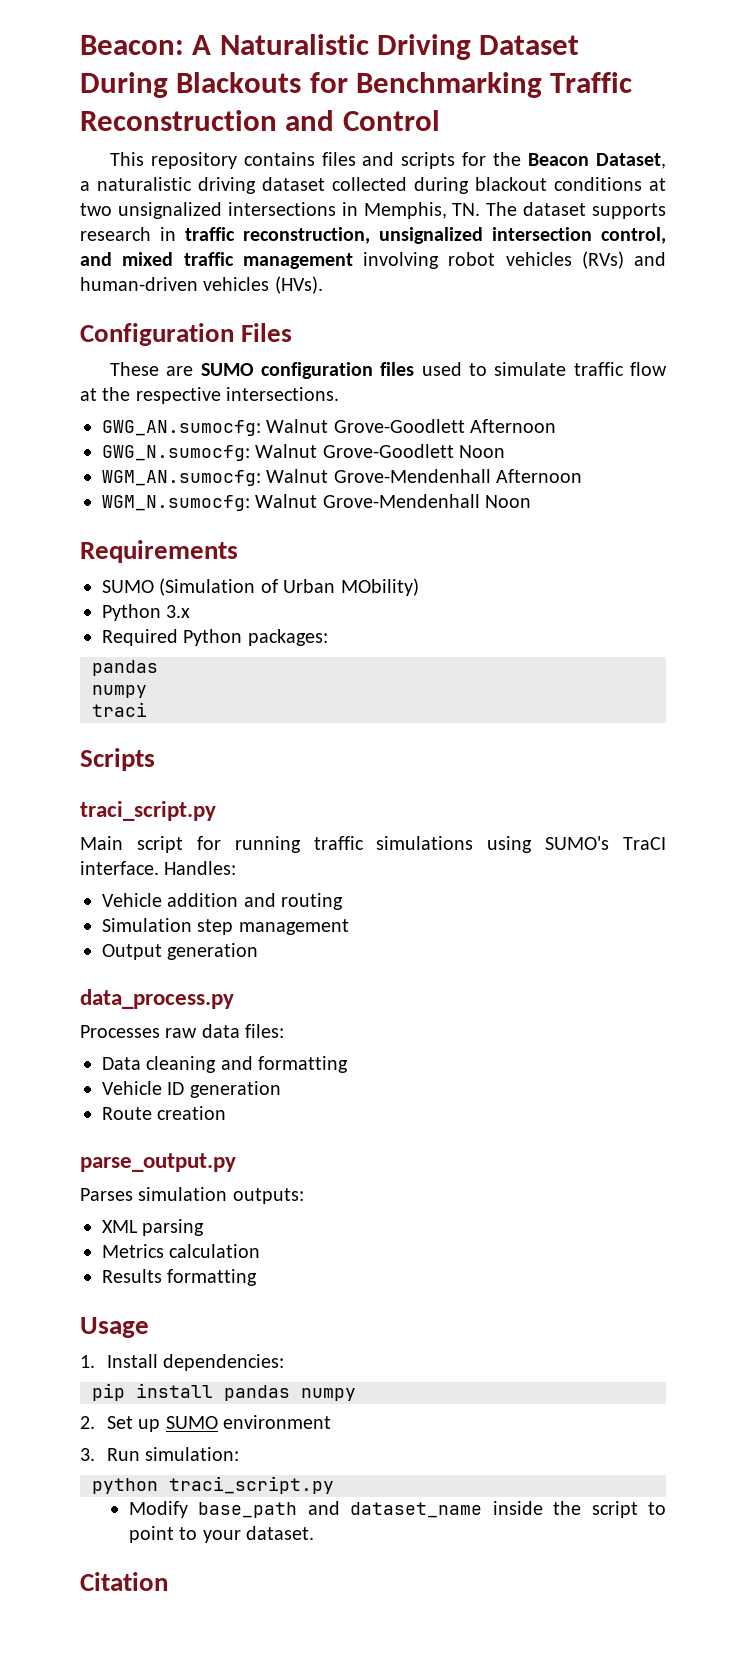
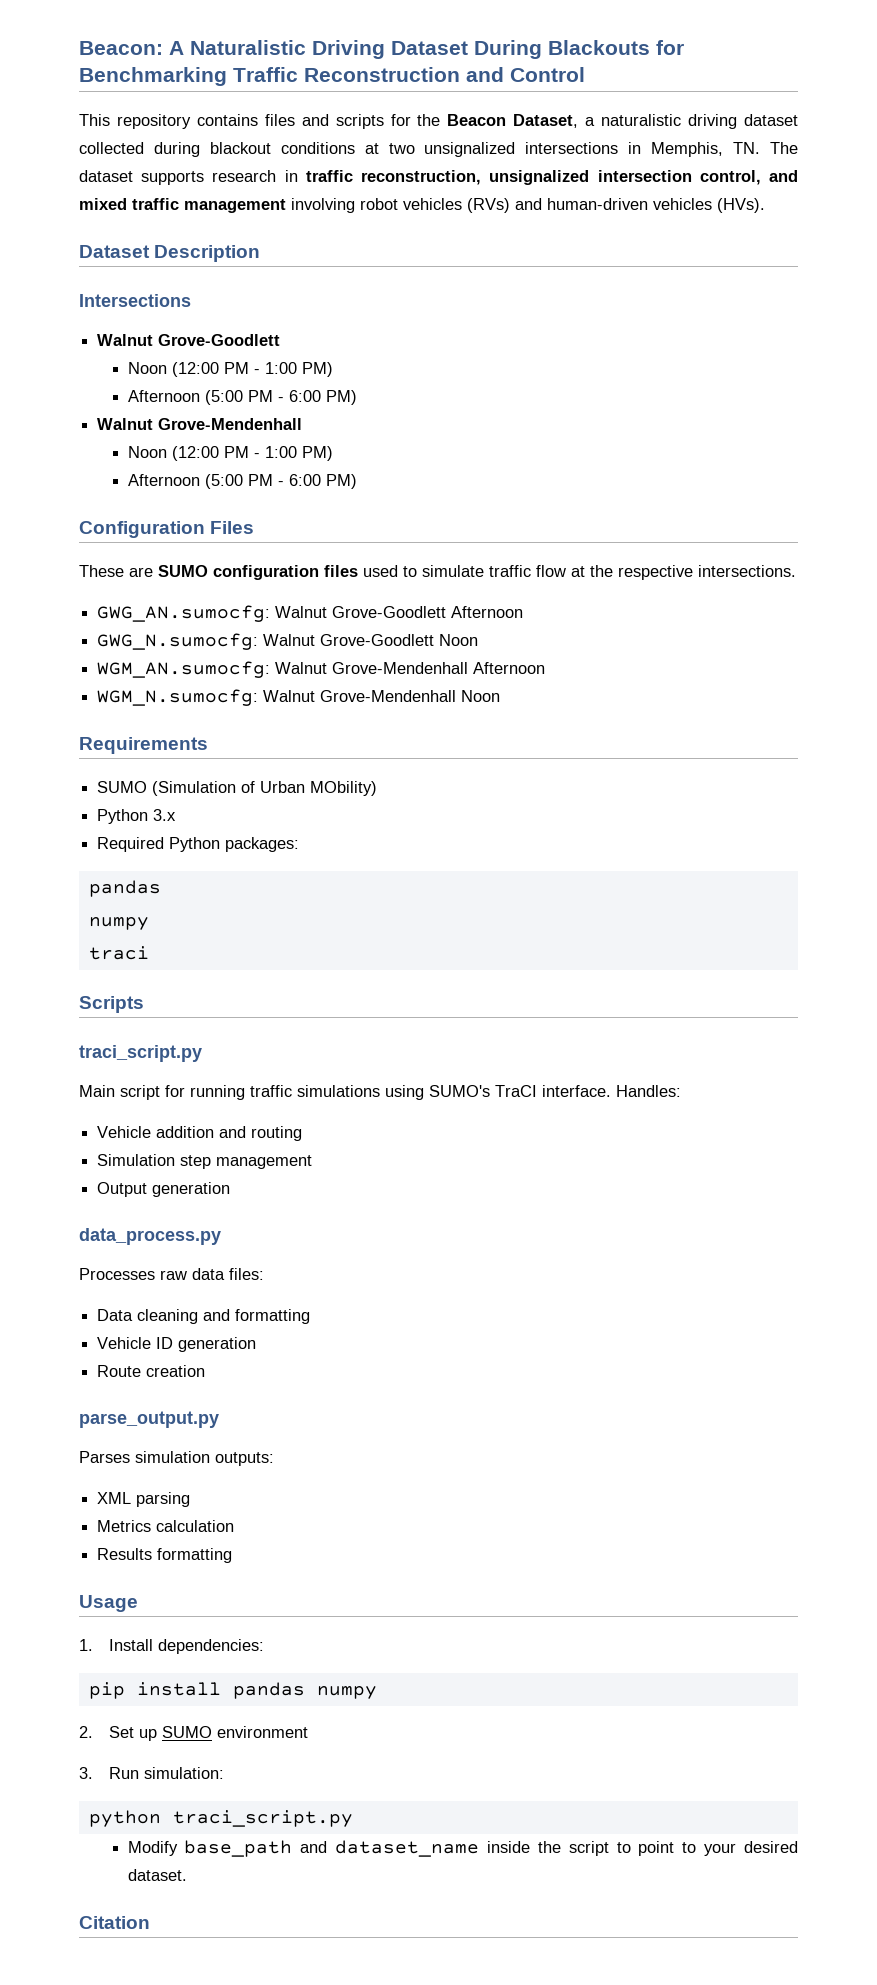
+ Dataset Description
+ Intersections
+ Walnut Grove-Goodlett
+ Noon (12:00 PM - 1:00 PM)
+ Afternoon (5:00 PM - 6:00 PM)
+ Walnut Grove-Mendenhall
+ Noon (12:00 PM - 1:00 PM)
+ Afternoon (5:00 PM - 6:00 PM)
- Modify base_path and dataset_name inside the script to point to your dataset.
+ Modify base_path and dataset_name inside the script to point to your desired dataset.

